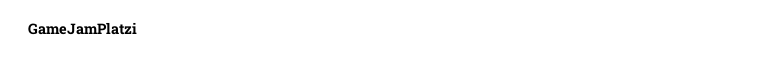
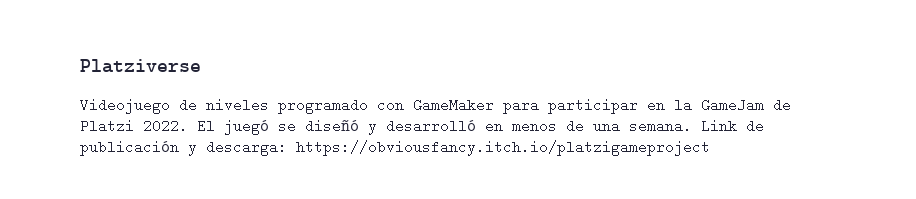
- GameJamPlatzi
+ Platziverse
+ Videojuego de niveles programado con GameMaker para participar en la GameJam de Platzi 2022. El juegó se diseñó y desarrolló en menos de una semana. Link de publicación y descarga: https://obviousfancy.itch.io/platzigameproject

